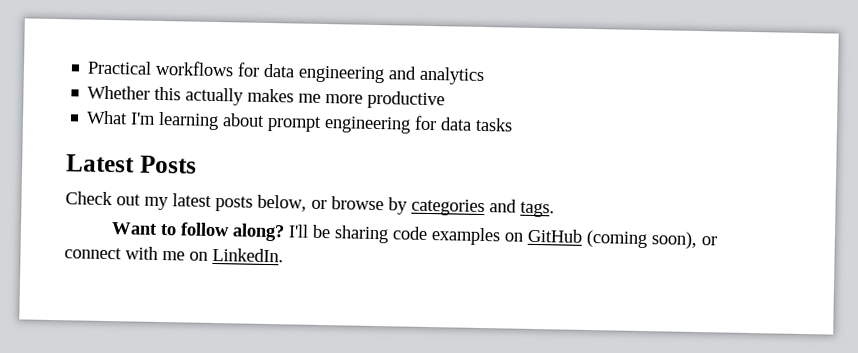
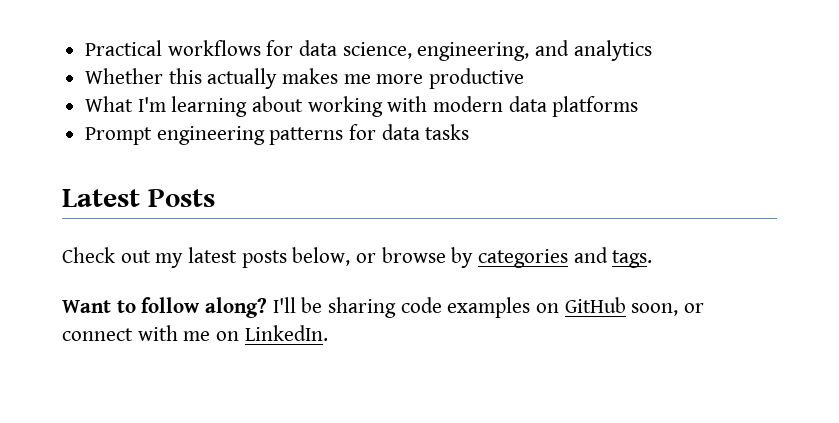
- Practical workflows for data engineering and analytics
+ Practical workflows for data science, engineering, and analytics
- What I'm learning about prompt engineering for data tasks
+ What I'm learning about working with modern data platforms
+ Prompt engineering patterns for data tasks
- I'll be sharing code examples on GitHub (coming soon), or connect with me on LinkedIn.
+ I'll be sharing code examples on GitHub soon, or connect with me on LinkedIn.

